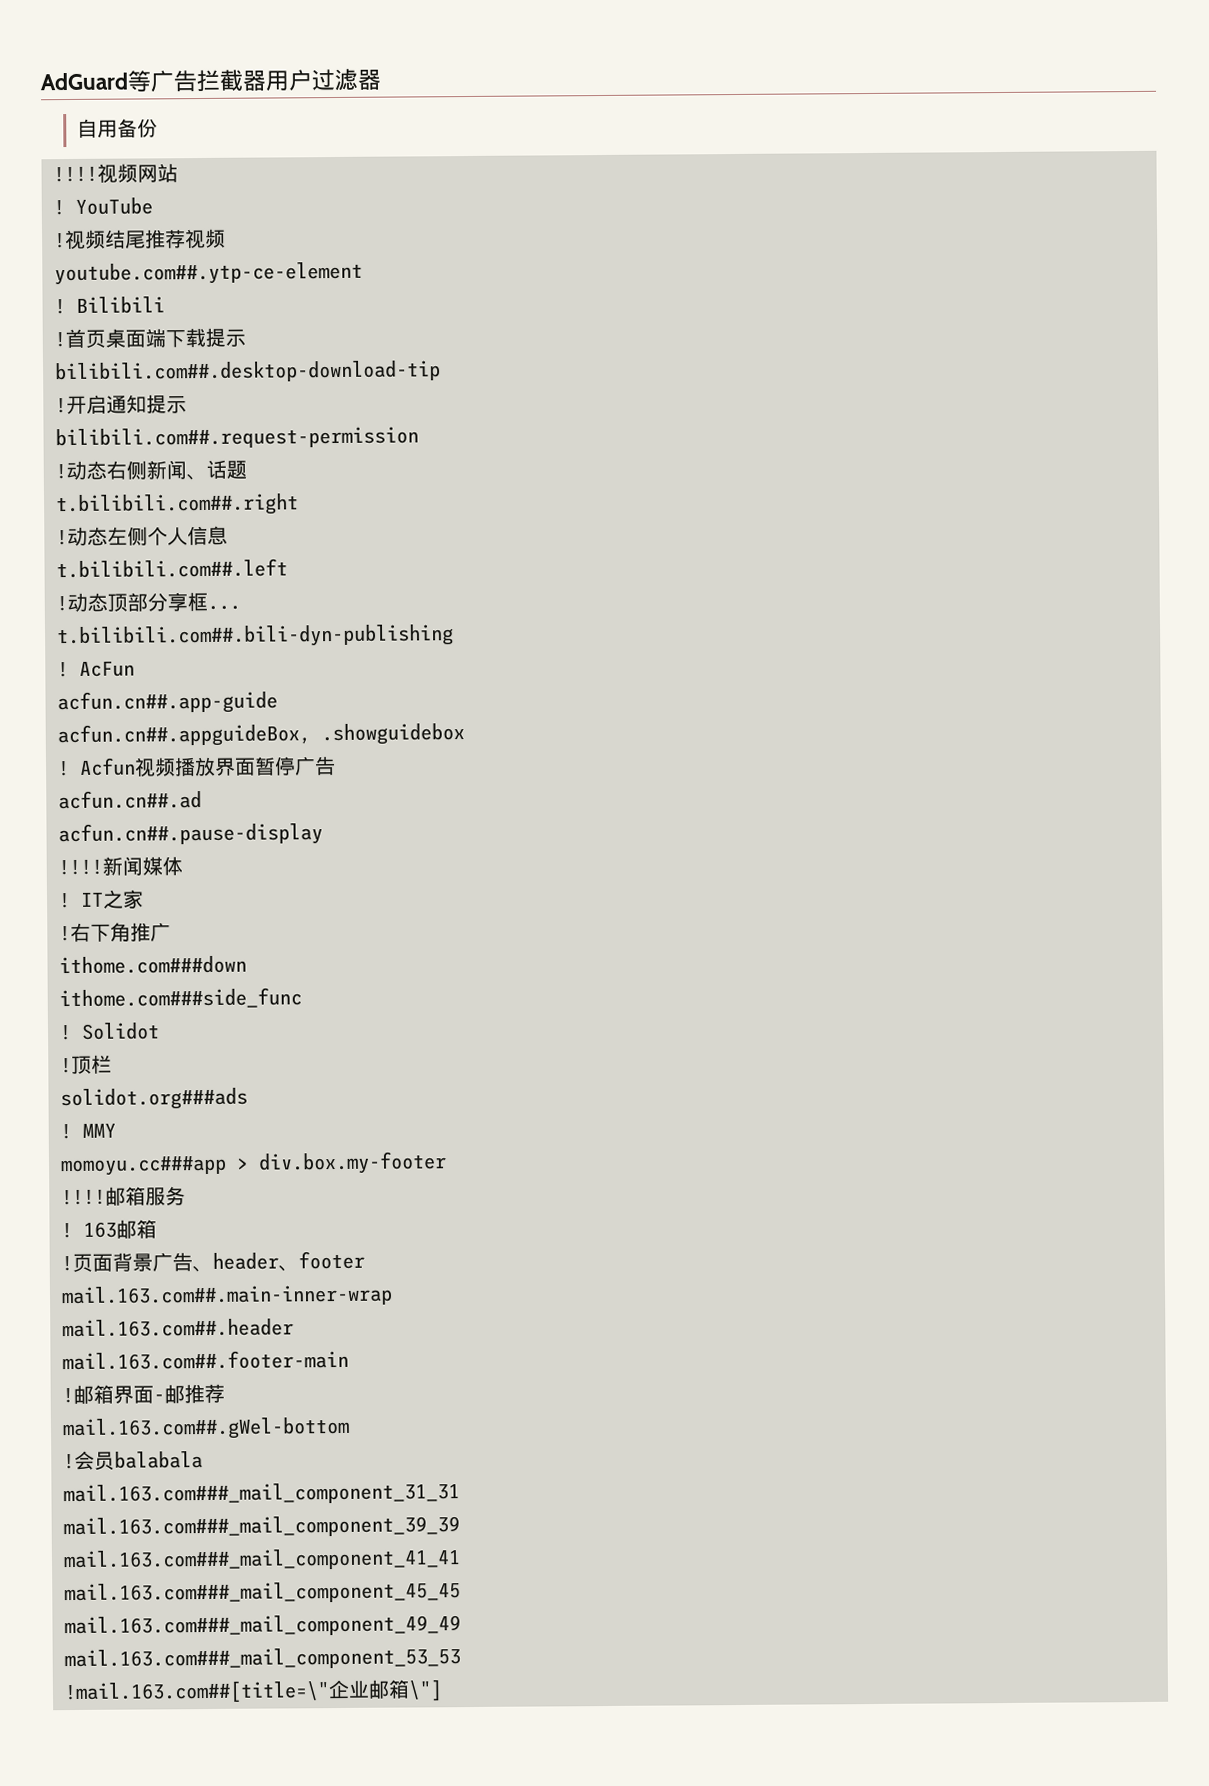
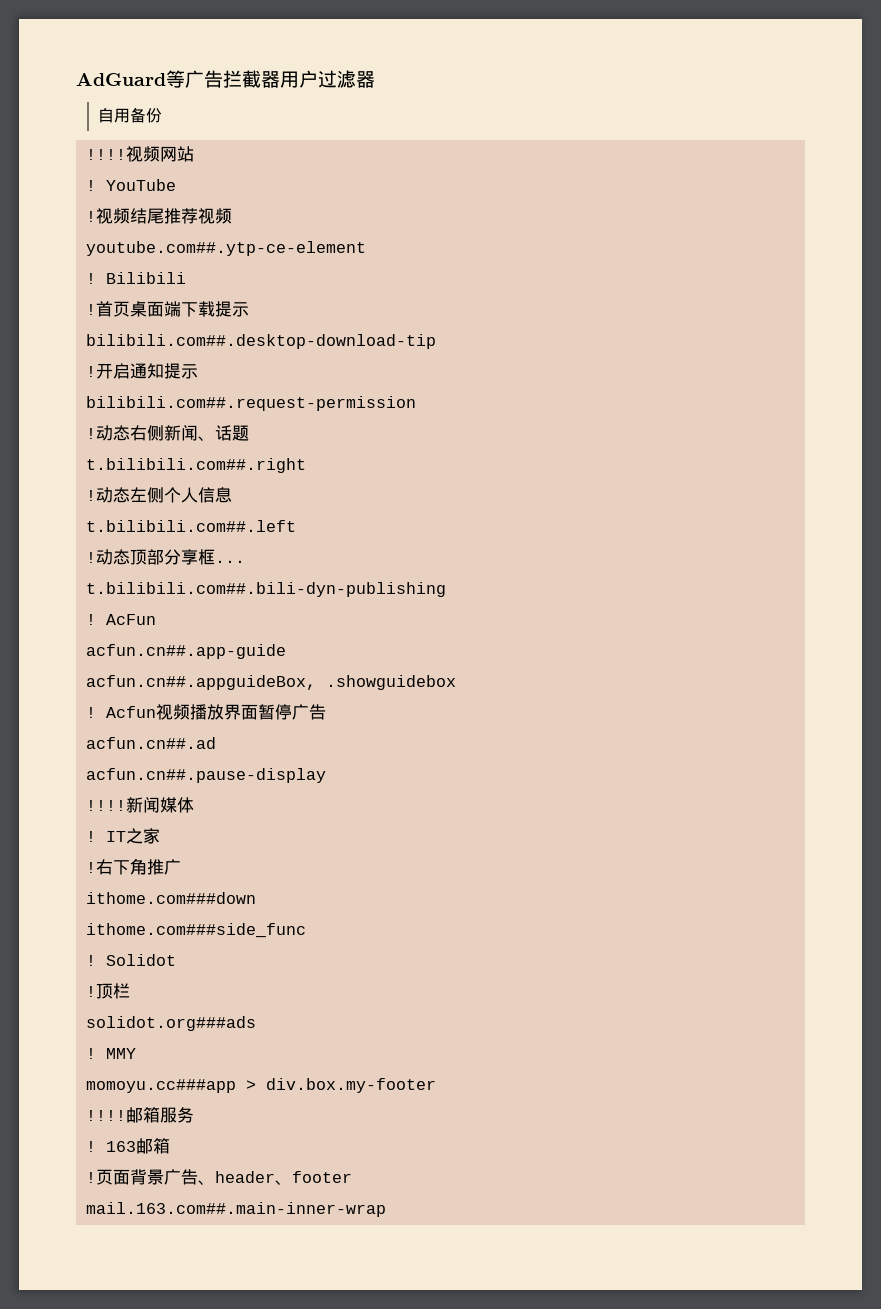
- mail.163.com##.header
- mail.163.com##.footer-main
- !邮箱界面-邮推荐
- mail.163.com##.gWel-bottom
- !会员balabala
- mail.163.com###_mail_component_31_31
- mail.163.com###_mail_component_39_39
- mail.163.com###_mail_component_41_41
- mail.163.com###_mail_component_45_45
- mail.163.com###_mail_component_49_49
- mail.163.com###_mail_component_53_53
- !mail.163.com##[title=\"企业邮箱\"]

